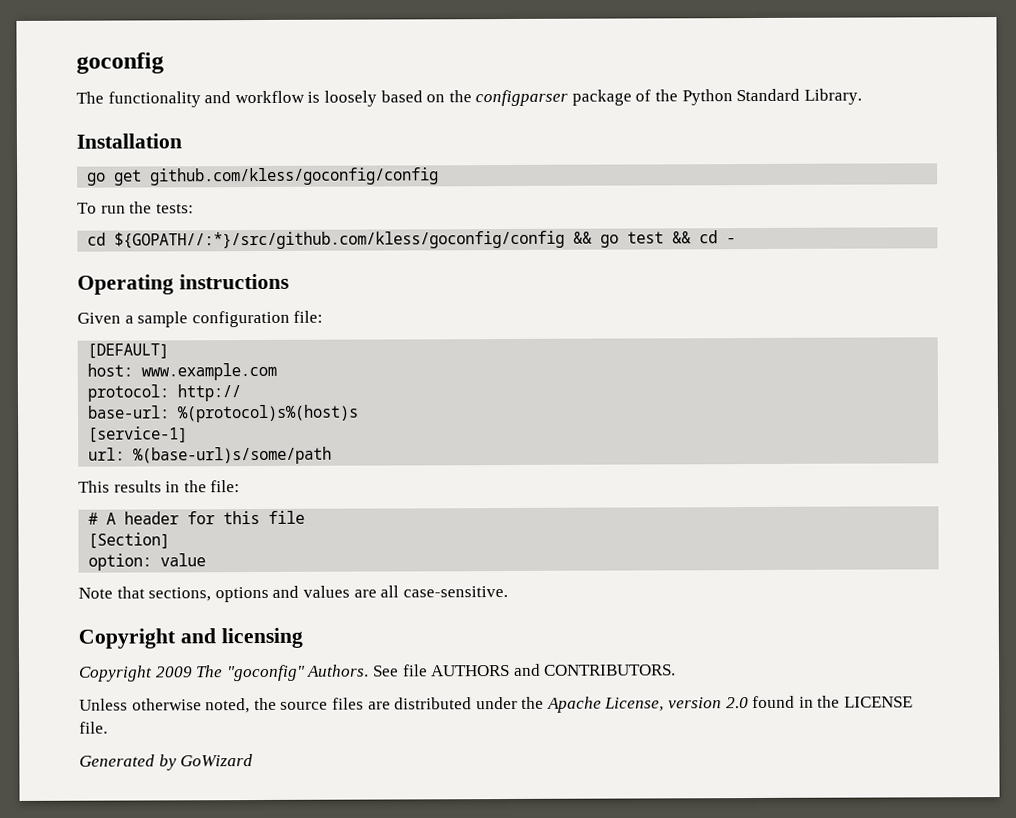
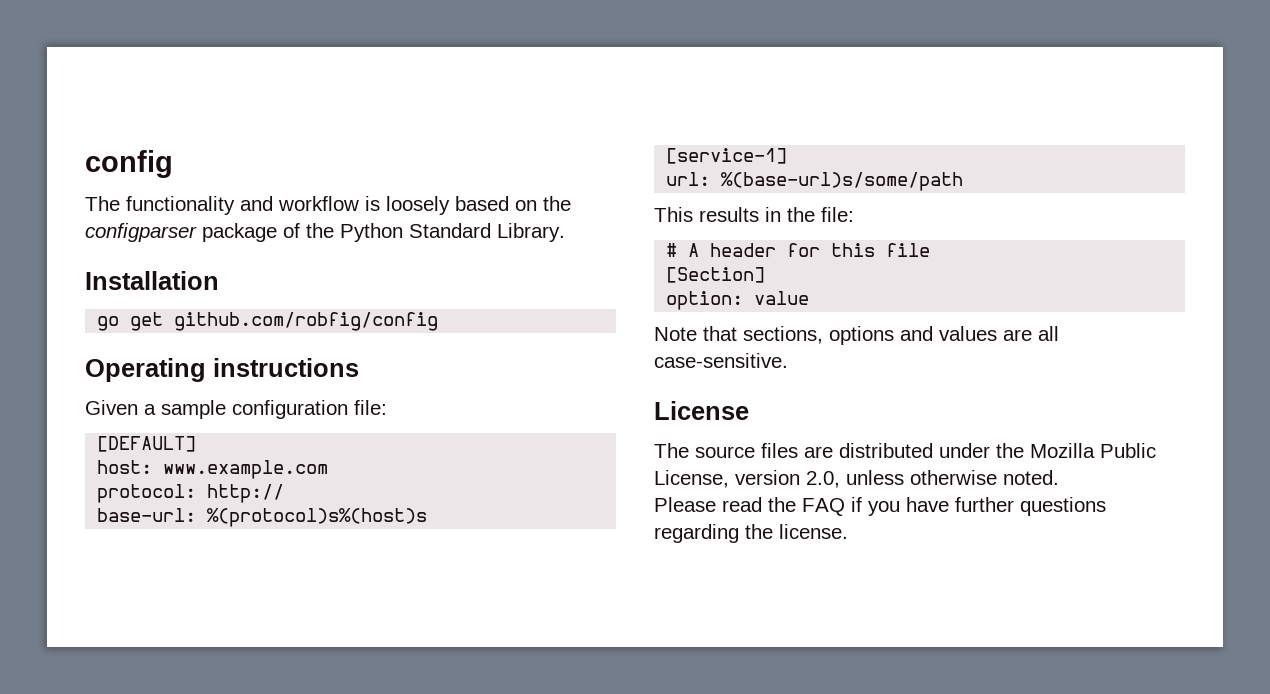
- goconfig
+ config
- go get github.com/kless/goconfig/config
- To run the tests:
- cd ${GOPATH//:*}/src/github.com/kless/goconfig/config && go test && cd -
+ go get github.com/robfig/config
- Copyright and licensing
- Copyright 2009 The "goconfig" Authors. See file AUTHORS and CONTRIBUTORS.
- Unless otherwise noted, the source files are distributed under the Apache License, version 2.0 found in the LICENSE file.
- Generated by GoWizard
+ License
+ The source files are distributed under the Mozilla Public License, version 2.0, unless otherwise noted.
+ Please read the FAQ if you have further questions regarding the license.

